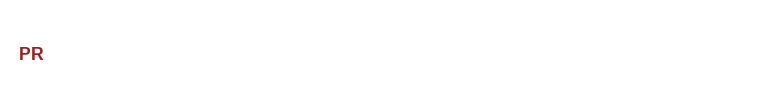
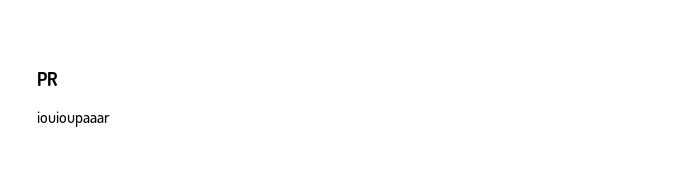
+ iouioupaaar

